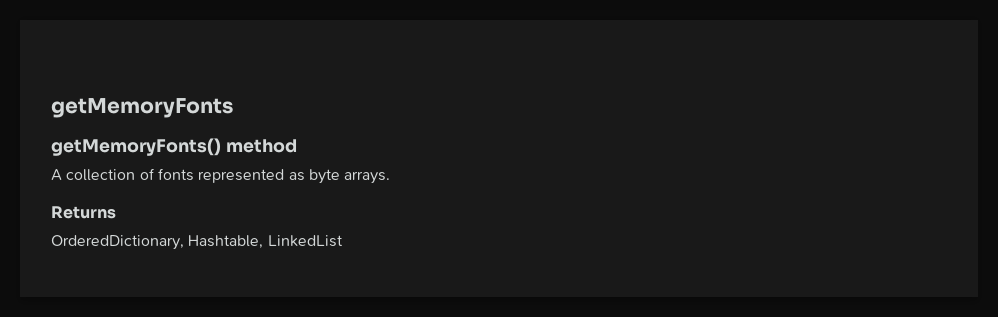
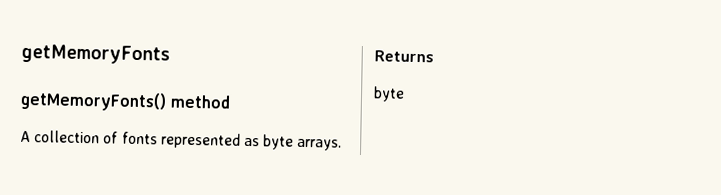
  Returns
- OrderedDictionary, Hashtable, LinkedList
+ byte

